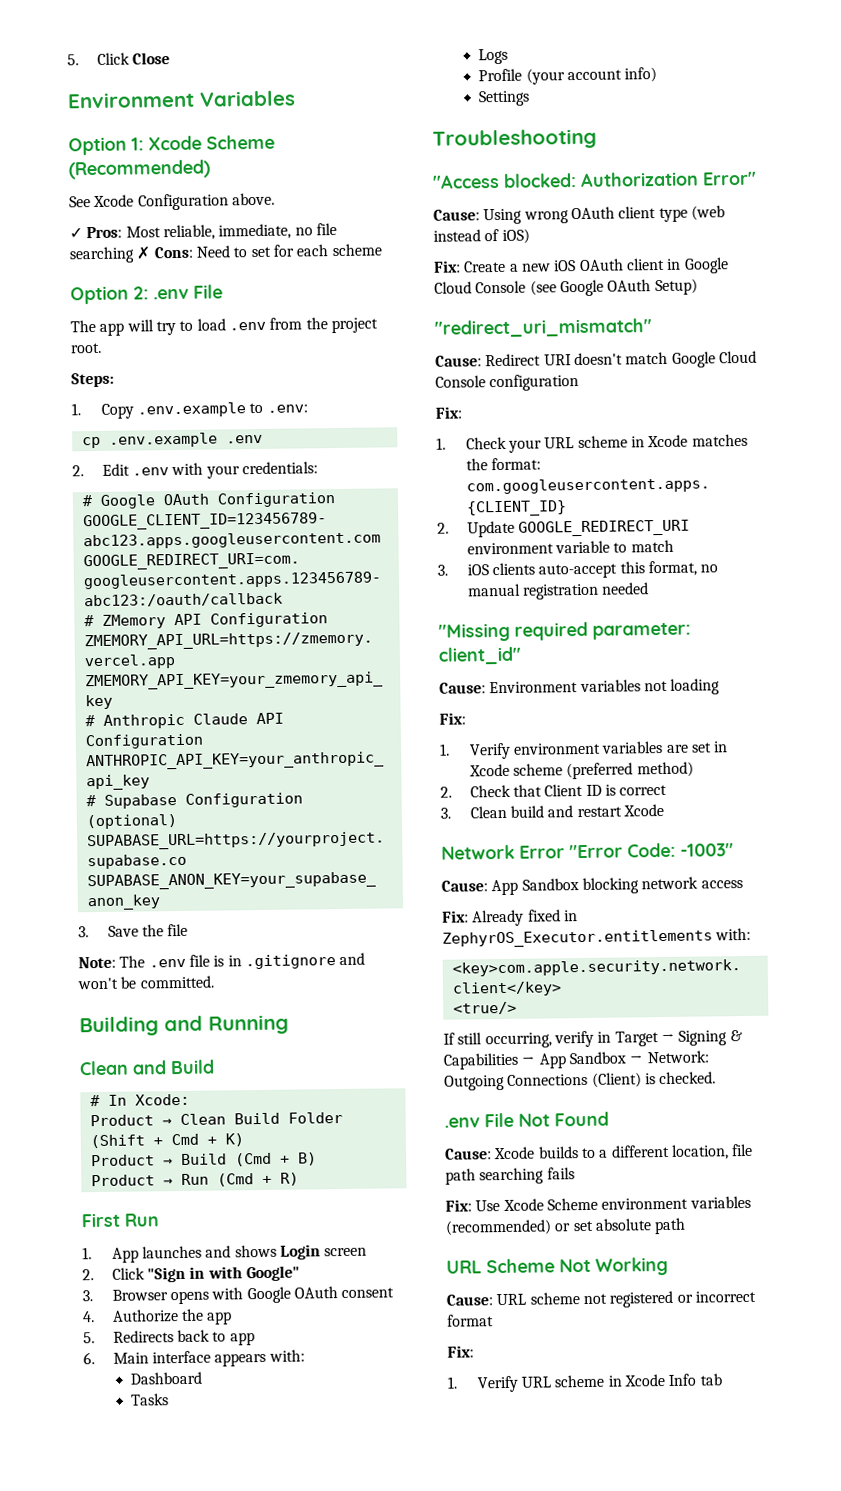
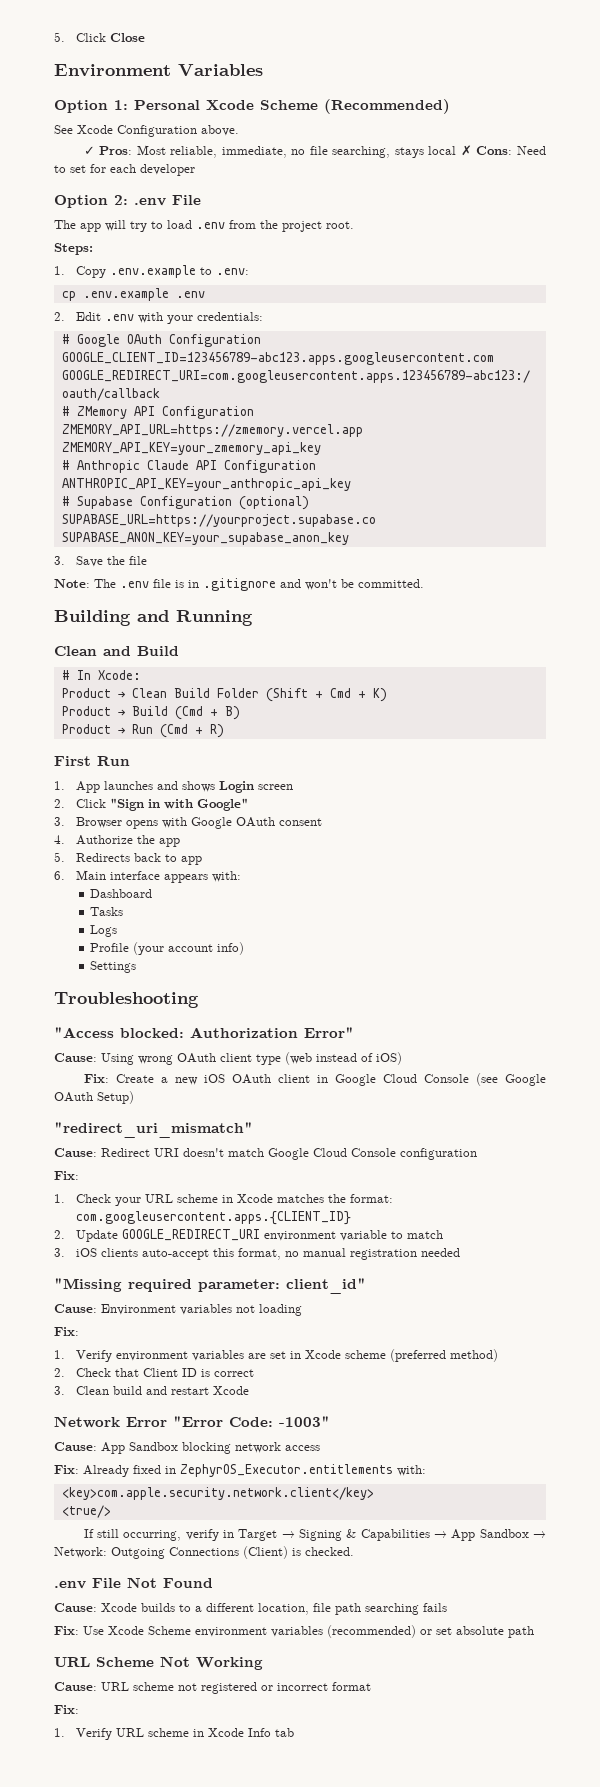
- Option 1: Xcode Scheme (Recommended)
+ Option 1: Personal Xcode Scheme (Recommended)
- ✓ Pros: Most reliable, immediate, no file searching ✗ Cons: Need to set for each scheme
+ ✓ Pros: Most reliable, immediate, no file searching, stays local ✗ Cons: Need to set for each developer

